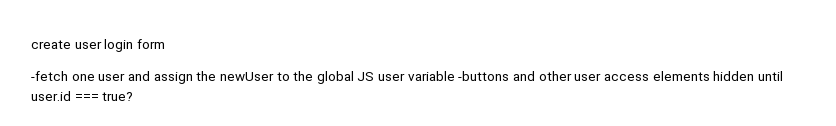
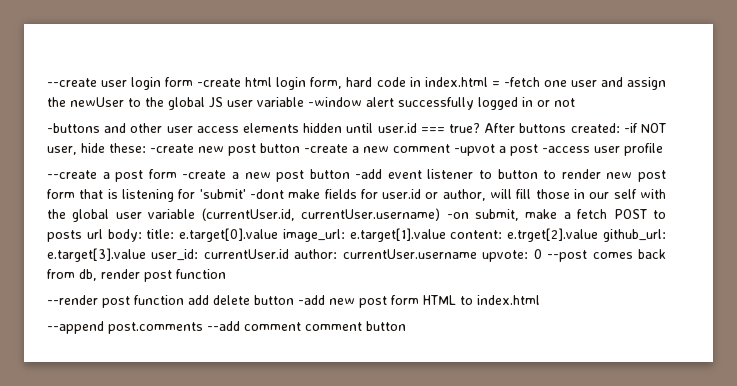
- create user login form
- -fetch one user and assign the newUser to the global JS user variable -buttons and other user access elements hidden until user.id === true?
+ --create user login form -create html login form, hard code in index.html = -fetch one user and assign the newUser to the global JS user variable -window alert successfully logged in or not
+ -buttons and other user access elements hidden until user.id === true?
+ After buttons created: -if NOT user, hide these: -create new post button -create a new comment -upvot a post -access user profile
+ --create a post form -create a new post button -add event listener to button to render new post form that is listening for 'submit' -dont make fields for user.id or author, will fill those in our self with the global user variable (currentUser.id, currentUser.username) -on submit, make a fetch POST to posts url body: title: e.target[0].value image_url: e.target[1].value content: e.trget[2].value github_url: e.target[3].value user_id: currentUser.id author: currentUser.username upvote: 0 --post comes back from db, render post function
+ --render post function add delete button -add new post form HTML to index.html
+ --append post.comments --add comment comment button

